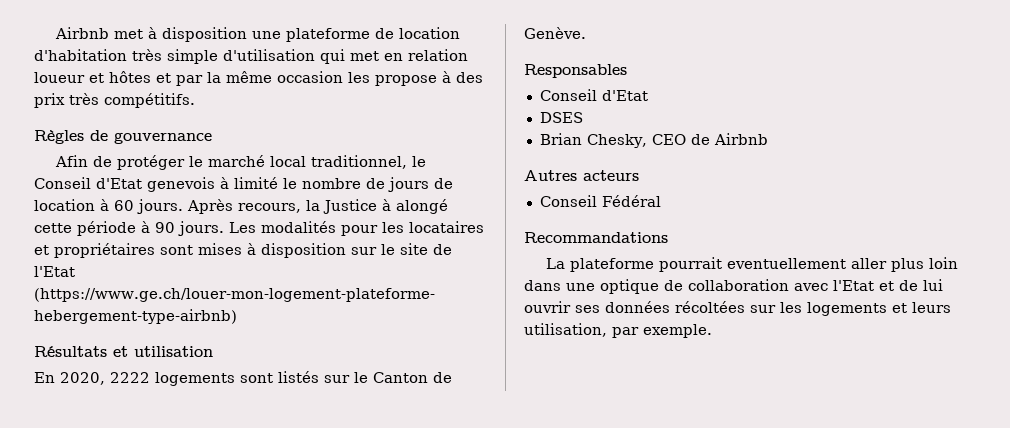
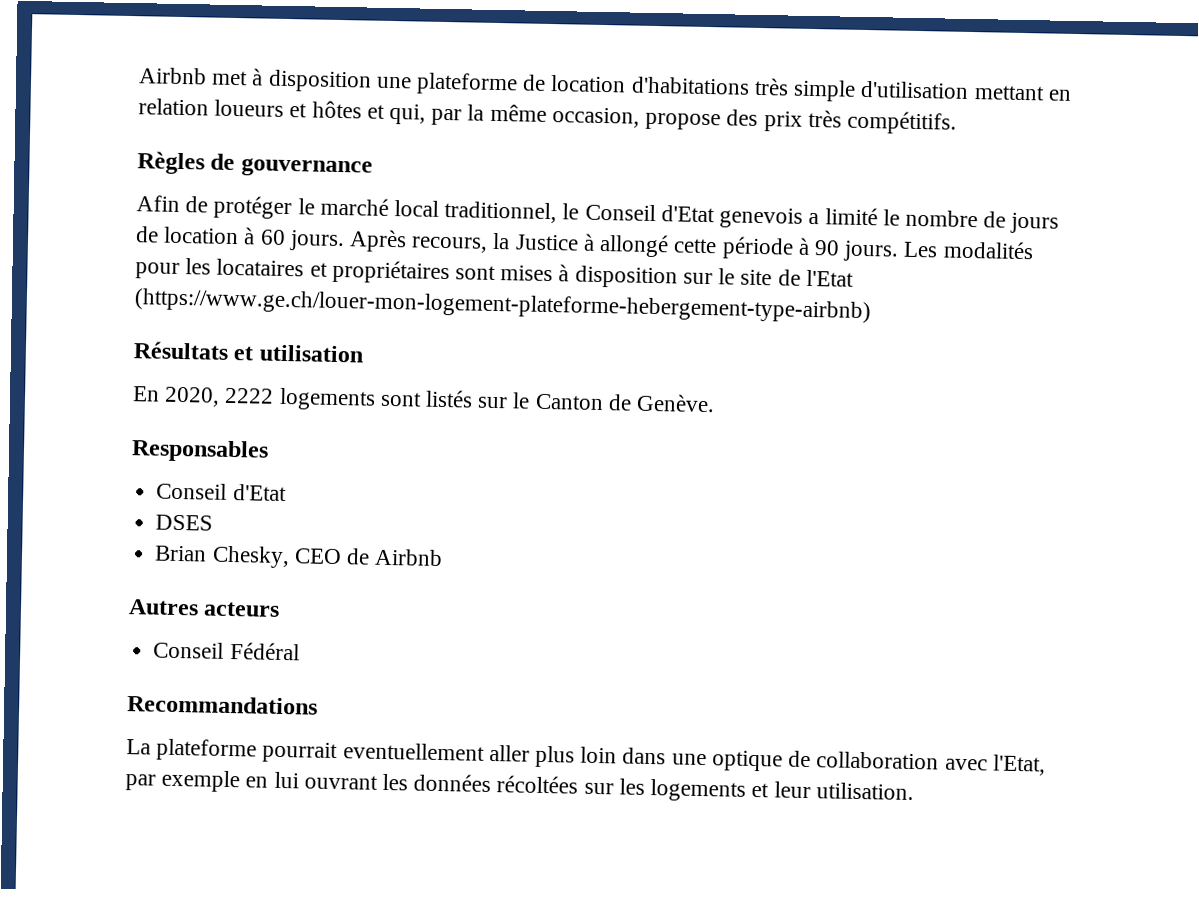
- Airbnb met à disposition une plateforme de location d'habitation très simple d'utilisation qui met en relation loueur et hôtes et par la même occasion les propose à des prix très compétitifs.
+ Airbnb met à disposition une plateforme de location d'habitations très simple d'utilisation mettant en relation loueurs et hôtes et qui, par la même occasion, propose des prix très compétitifs.
- Afin de protéger le marché local traditionnel, le Conseil d'Etat genevois à limité le nombre de jours de location à 60 jours.
+ Afin de protéger le marché local traditionnel, le Conseil d'Etat genevois a limité le nombre de jours de location à 60 jours.
- Après recours, la Justice à alongé cette période à 90 jours.
+ Après recours, la Justice à allongé cette période à 90 jours.
- La plateforme pourrait eventuellement aller plus loin dans une optique de collaboration avec l'Etat et de lui ouvrir ses données récoltées sur les logements et leurs utilisation, par exemple.
+ La plateforme pourrait eventuellement aller plus loin dans une optique de collaboration avec l'Etat, par exemple en lui ouvrant les données récoltées sur les logements et leur utilisation.

